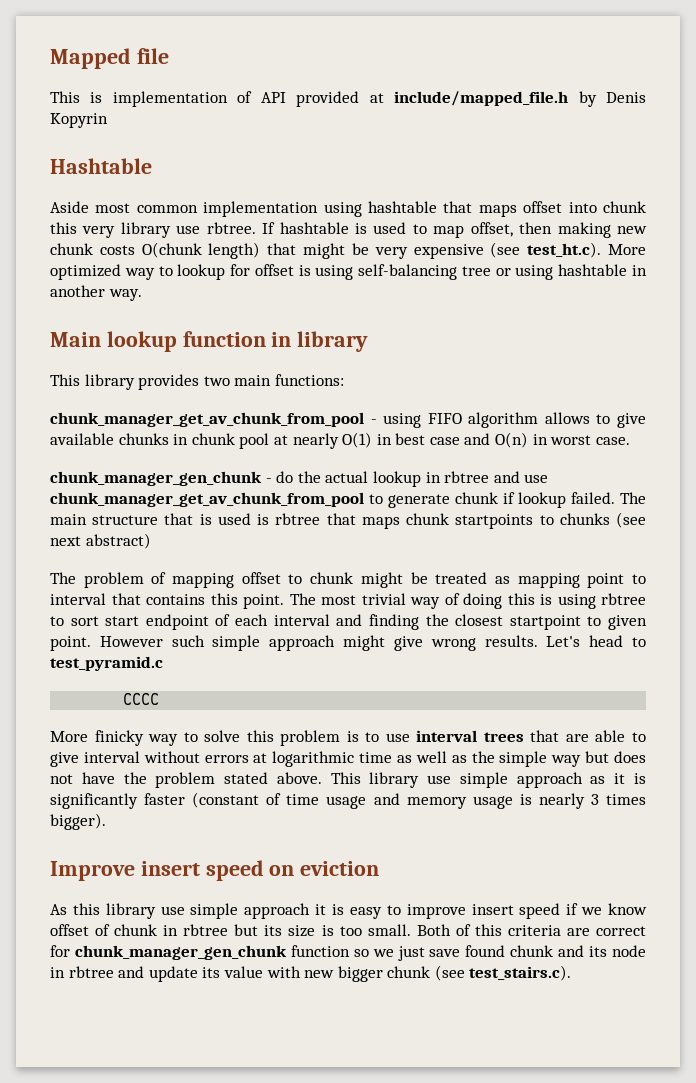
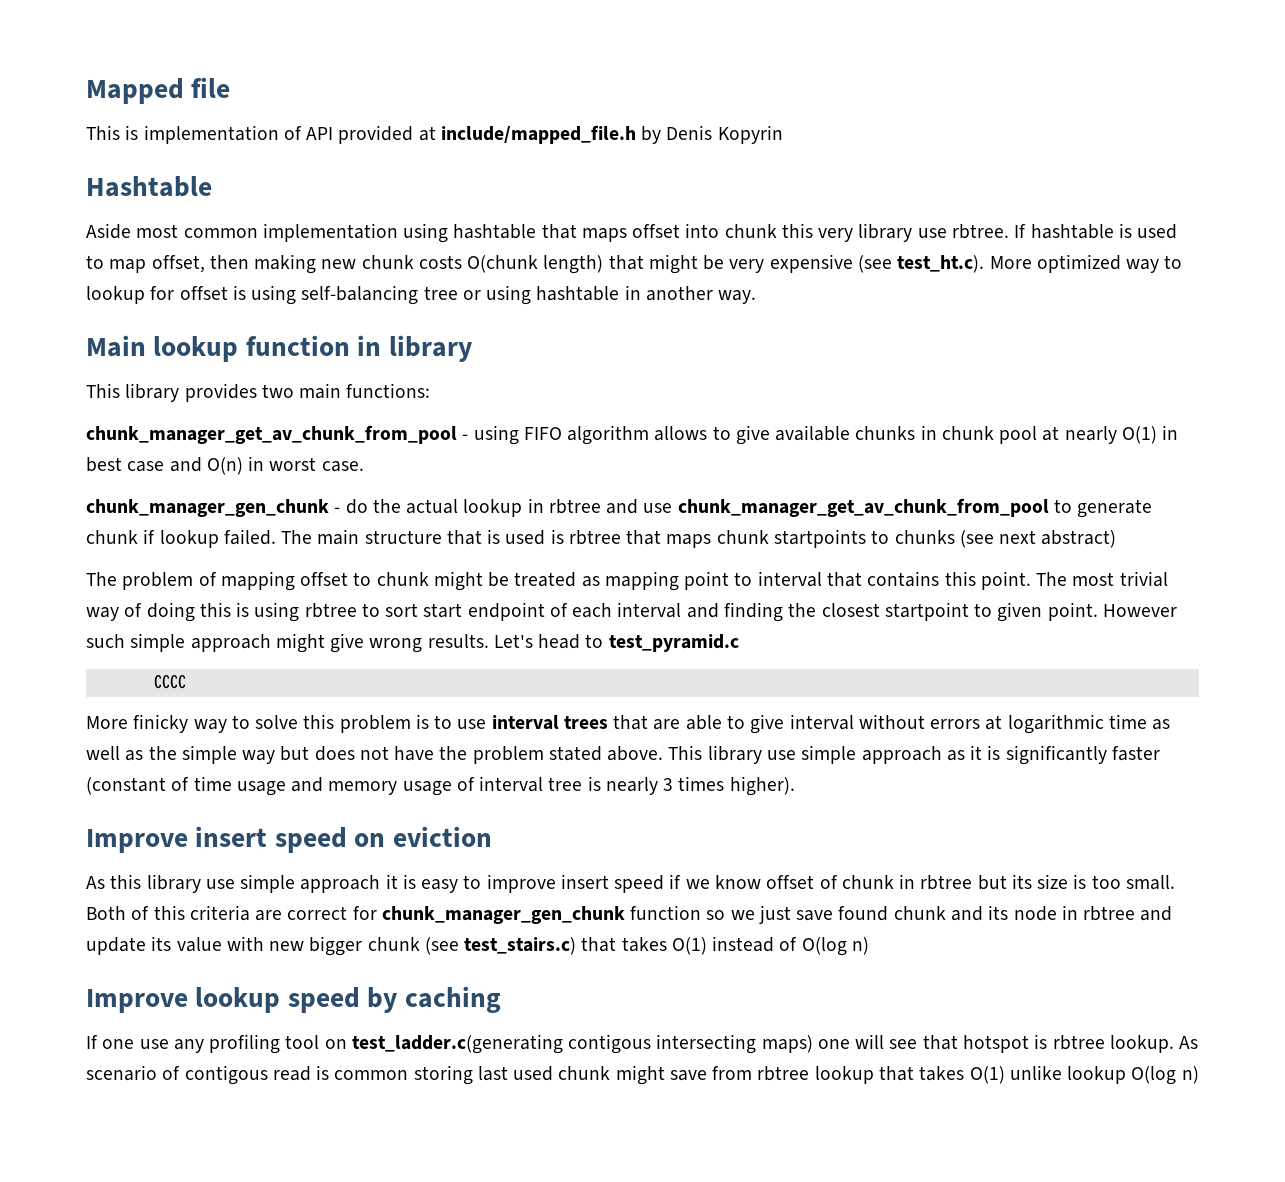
- This library use simple approach as it is significantly faster (constant of time usage and memory usage is nearly 3 times bigger).
+ This library use simple approach as it is significantly faster (constant of time usage and memory usage of interval tree is nearly 3 times higher).
- Both of this criteria are correct for chunk_manager_gen_chunk function so we just save found chunk and its node in rbtree and update its value with new bigger chunk (see test_stairs.c).
+ Both of this criteria are correct for chunk_manager_gen_chunk function so we just save found chunk and its node in rbtree and update its value with new bigger chunk (see test_stairs.c) that takes O(1) instead of O(log n)
+ Improve lookup speed by caching
+ If one use any profiling tool on test_ladder.c(generating contigous intersecting maps) one will see that hotspot is rbtree lookup. As scenario of contigous read is common storing last used chunk might save from rbtree lookup that takes O(1) unlike lookup O(log n)

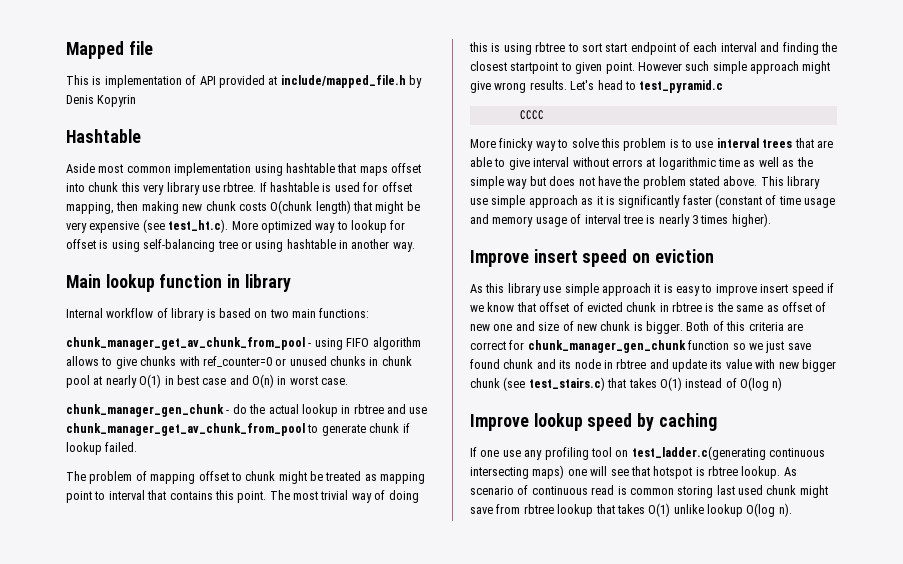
- If hashtable is used to map offset, then making new chunk costs O(chunk length) that might be very expensive (see test_ht.c). More optimized way to lookup for offset is using self-balancing tree or using hashtable in another way.
+ If hashtable is used for offset mapping, then making new chunk costs O(chunk length) that might be very expensive (see test_ht.c). More optimized way to lookup for offset is using self-balancing tree or using hashtable in another way.
- This library provides two main functions:
+ Internal workflow of library is based on two main functions:
- chunk_manager_get_av_chunk_from_pool - using FIFO algorithm allows to give available chunks in chunk pool at nearly O(1) in best case and O(n) in worst case.
+ chunk_manager_get_av_chunk_from_pool - using FIFO algorithm allows to give chunks with ref_counter=0 or unused chunks in chunk pool at nearly O(1) in best case and O(n) in worst case.
- The main structure that is used is rbtree that maps chunk startpoints to chunks (see next abstract)
- As this library use simple approach it is easy to improve insert speed if we know offset of chunk in rbtree but its size is too small.
+ As this library use simple approach it is easy to improve insert speed if we know that offset of evicted chunk in rbtree is the same as offset of new one and size of new chunk is bigger.
- If one use any profiling tool on test_ladder.c(generating contigous intersecting maps) one will see that hotspot is rbtree lookup.
+ If one use any profiling tool on test_ladder.c(generating continuous intersecting maps) one will see that hotspot is rbtree lookup.
- As scenario of contigous read is common storing last used chunk might save from rbtree lookup that takes O(1) unlike lookup O(log n)
+ As scenario of continuous read is common storing last used chunk might save from rbtree lookup that takes O(1) unlike lookup O(log n).

